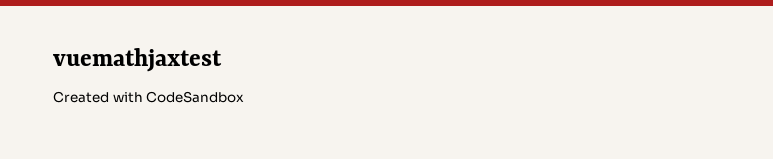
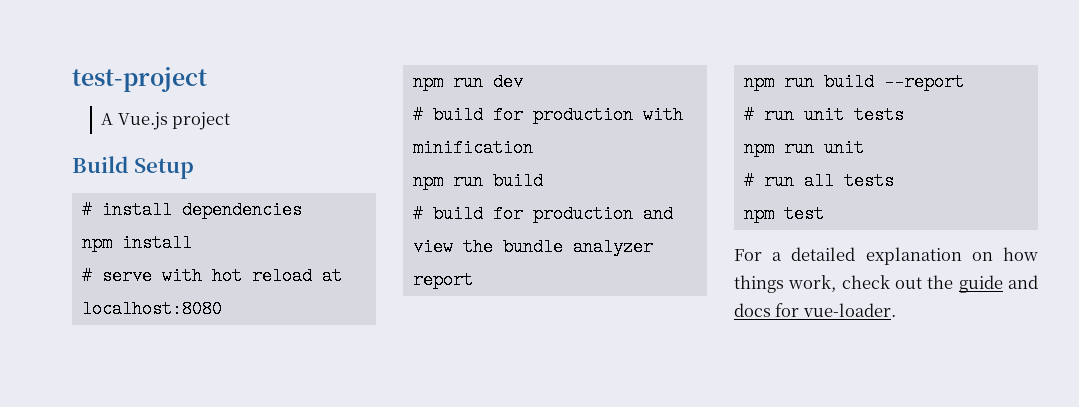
- vuemathjaxtest
- Created with CodeSandbox
+ test-project
+ A Vue.js project
+ Build Setup
+ # install dependencies
+ npm install
+ # serve with hot reload at localhost:8080
+ npm run dev
+ # build for production with minification
+ npm run build
+ # build for production and view the bundle analyzer report
+ npm run build --report
+ # run unit tests
+ npm run unit
+ # run all tests
+ npm test
+ For a detailed explanation on how things work, check out the guide and docs for vue-loader.

